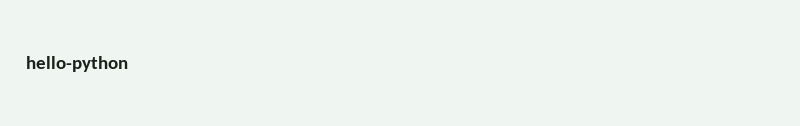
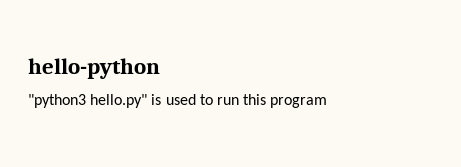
+ "python3 hello.py" is used to run this program

